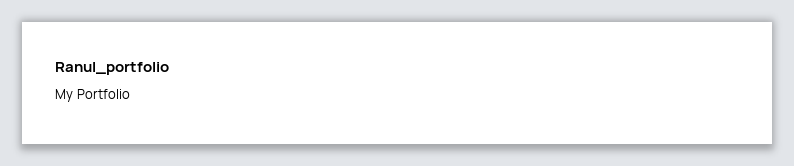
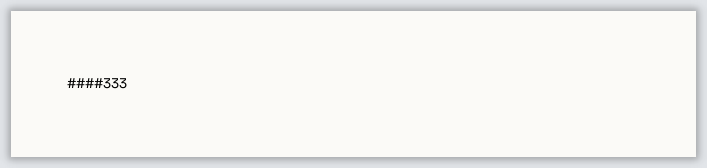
- Ranul_portfolio
- My Portfolio
+ ####333

